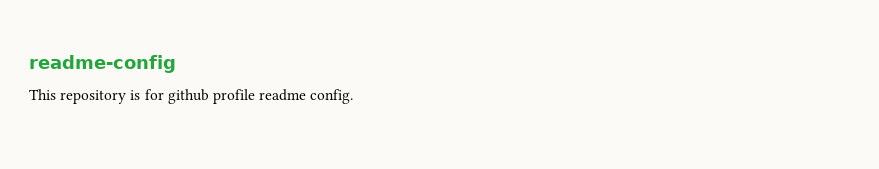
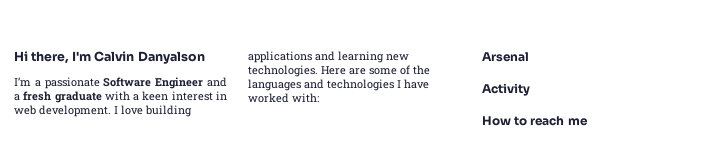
- readme-config
- This repository is for github profile readme config.
+ Hi there, I'm Calvin Danyalson
+ I’m a passionate Software Engineer and a fresh graduate with a keen interest in web development. I love building applications and learning new technologies. Here are some of the languages and technologies I have worked with:
+ Arsenal
+ Activity
+ How to reach me

